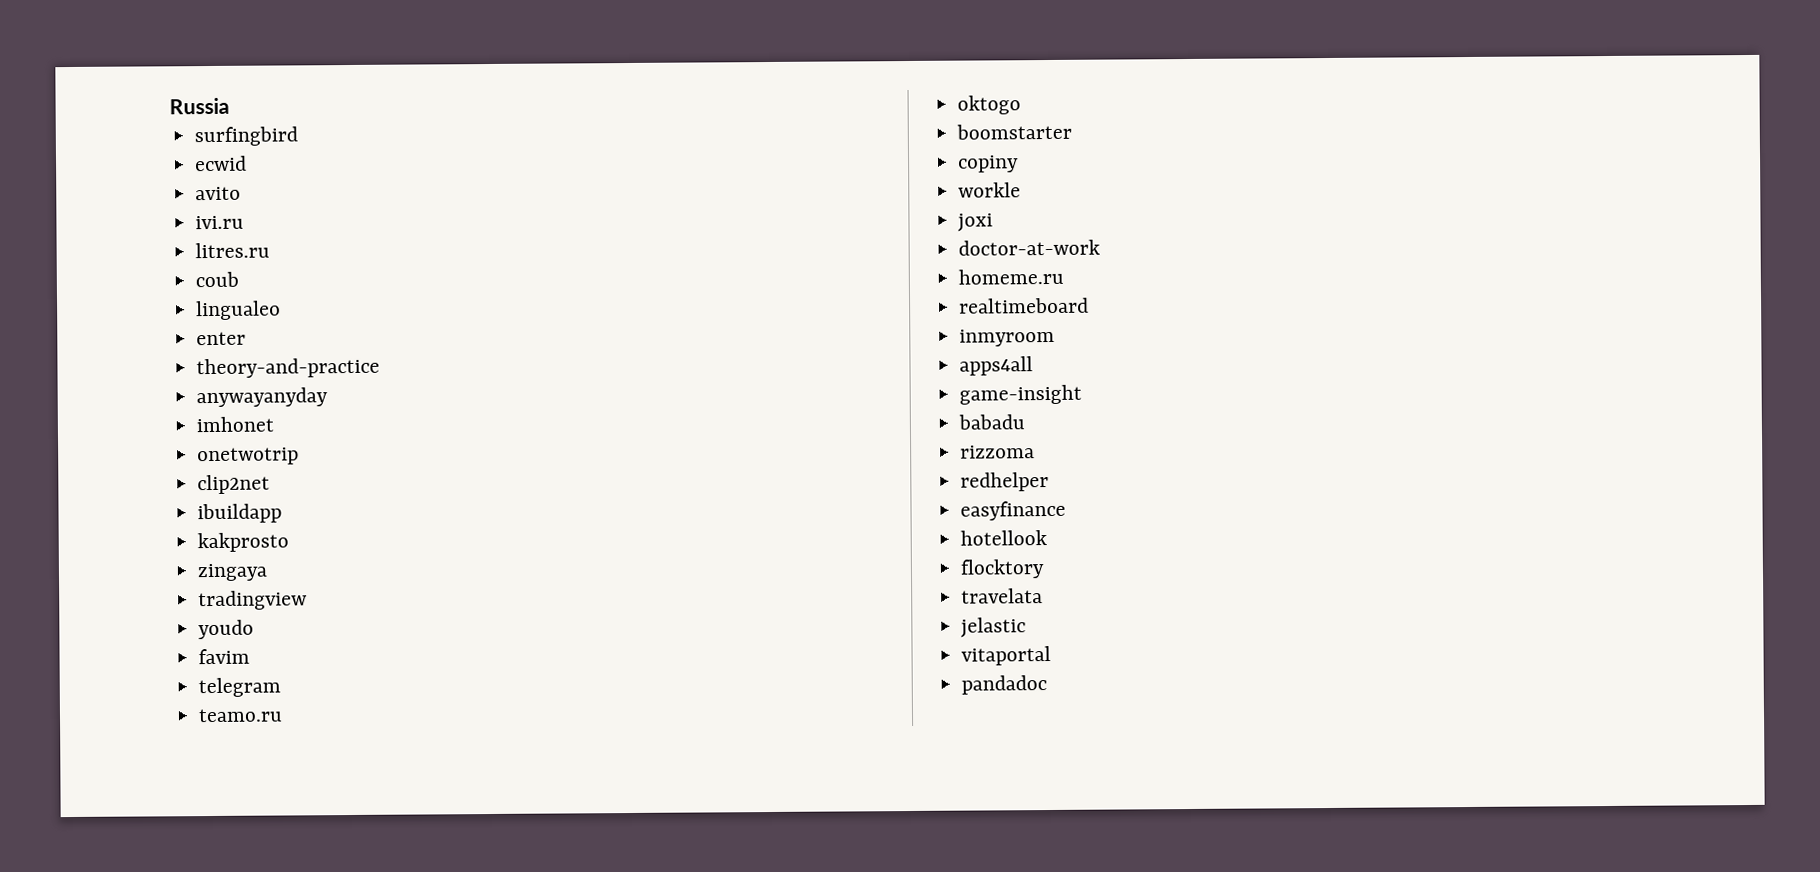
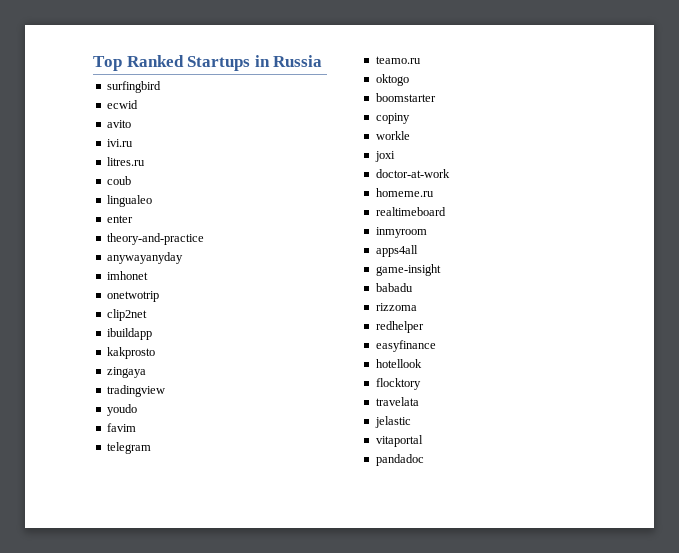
- Russia
+ Top Ranked Startups in Russia

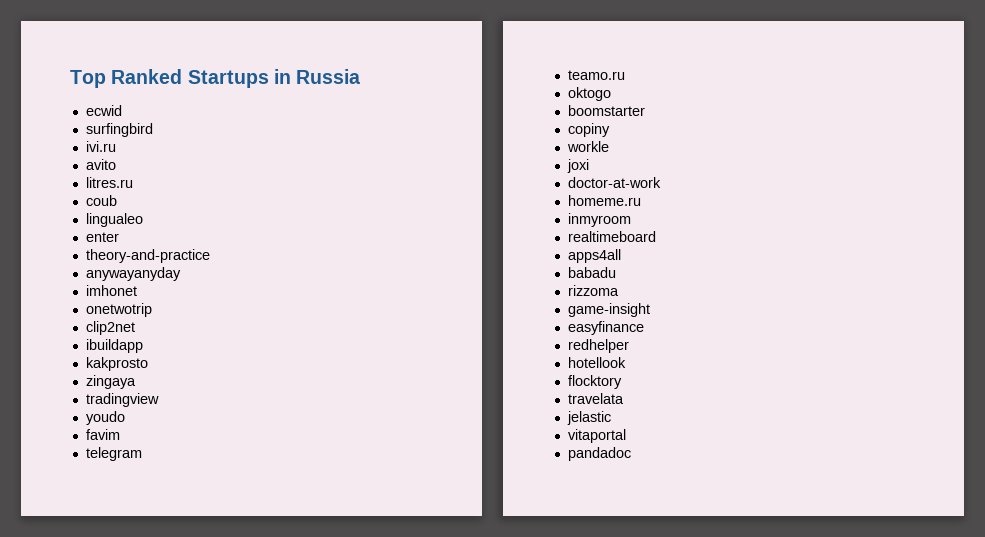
+ ecwid
- ecwid
+ ivi.ru
- ivi.ru
+ inmyroom
- inmyroom
- game-insight
- redhelper
+ game-insight
+ redhelper

